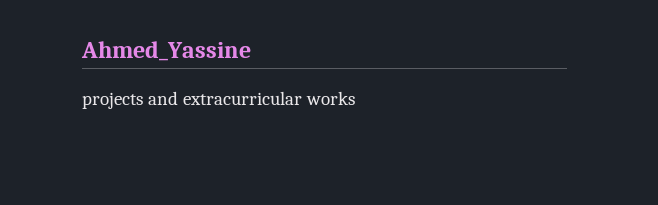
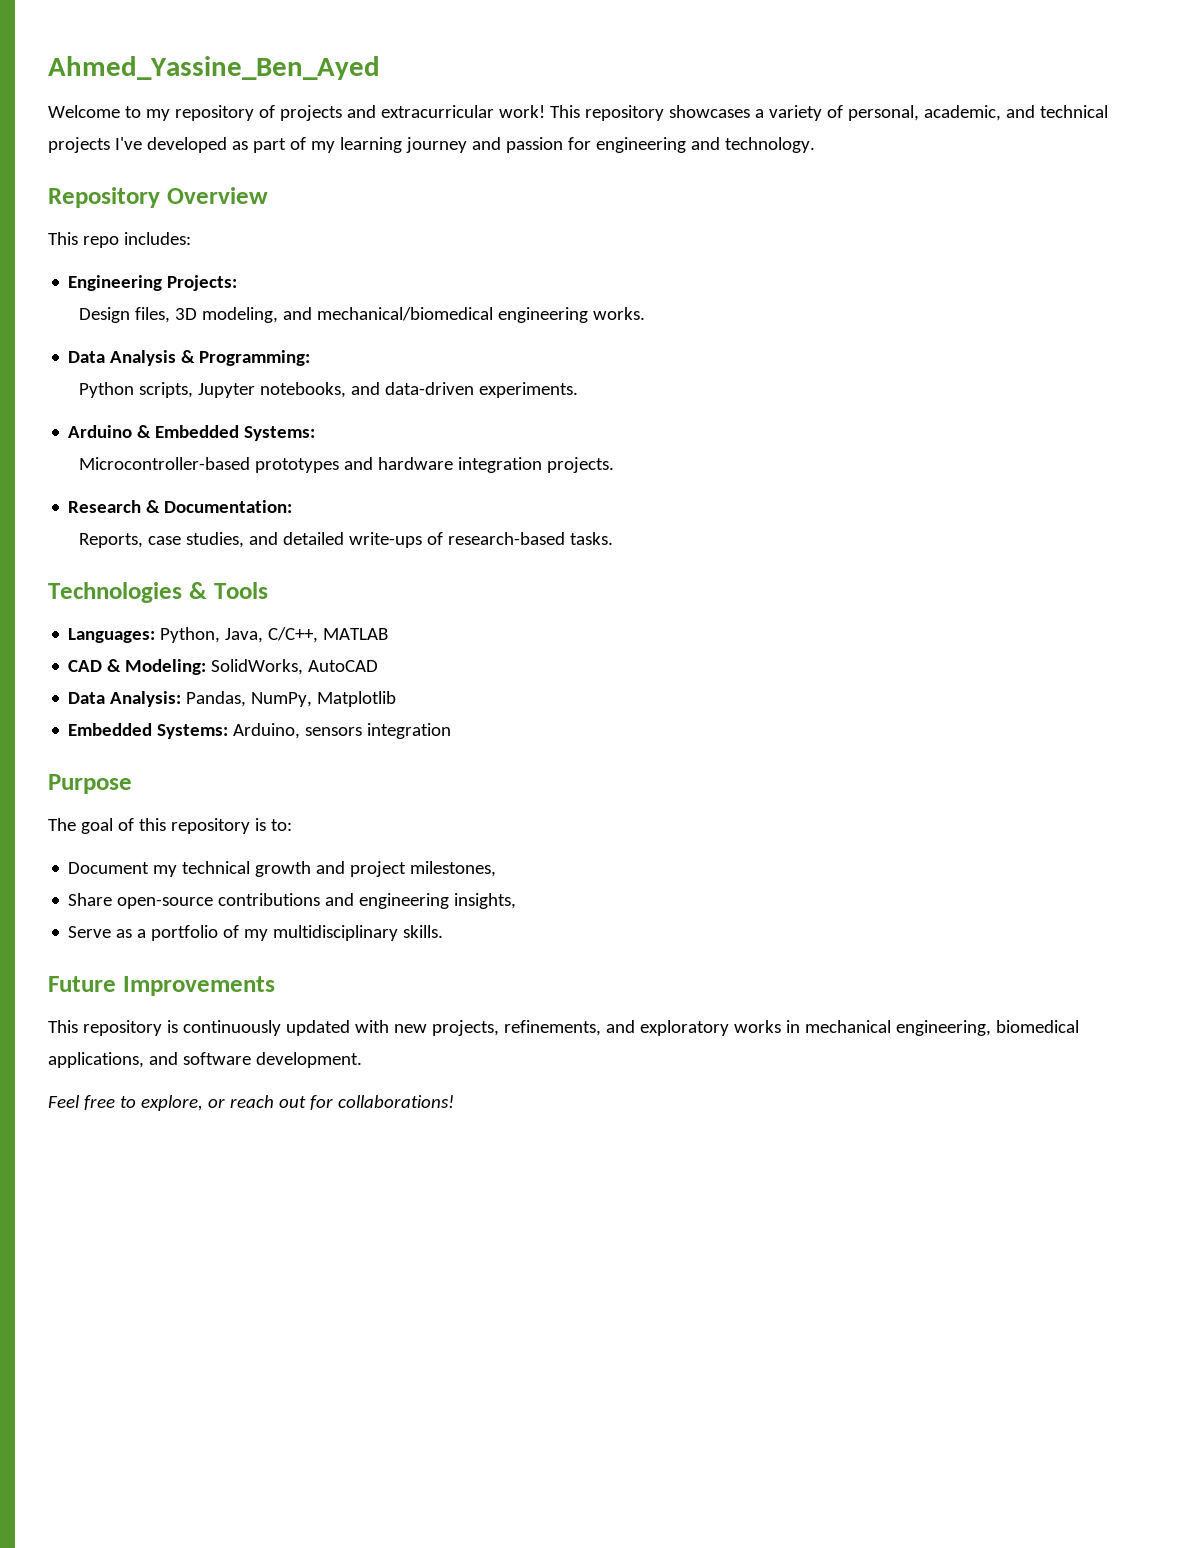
- Ahmed_Yassine
- projects and extracurricular works
+ Ahmed_Yassine_Ben_Ayed
+ Welcome to my repository of projects and extracurricular work! This repository showcases a variety of personal, academic, and technical projects I've developed as part of my learning journey and passion for engineering and technology.
+ Repository Overview
+ This repo includes:
+ Engineering Projects:
+ Design files, 3D modeling, and mechanical/biomedical engineering works.
+ Data Analysis & Programming:
+ Python scripts, Jupyter notebooks, and data-driven experiments.
+ Arduino & Embedded Systems:
+ Microcontroller-based prototypes and hardware integration projects.
+ Research & Documentation:
+ Reports, case studies, and detailed write-ups of research-based tasks.
+ Technologies & Tools
+ Languages: Python, Java, C/C++, MATLAB
+ CAD & Modeling: SolidWorks, AutoCAD
+ Data Analysis: Pandas, NumPy, Matplotlib
+ Embedded Systems: Arduino, sensors integration
+ Purpose
+ The goal of this repository is to:
+ Document my technical growth and project milestones,
+ Share open-source contributions and engineering insights,
+ Serve as a portfolio of my multidisciplinary skills.
+ Future Improvements
+ This repository is continuously updated with new projects, refinements, and exploratory works in mechanical engineering, biomedical applications, and software development.
+ Feel free to explore, or reach out for collaborations!

